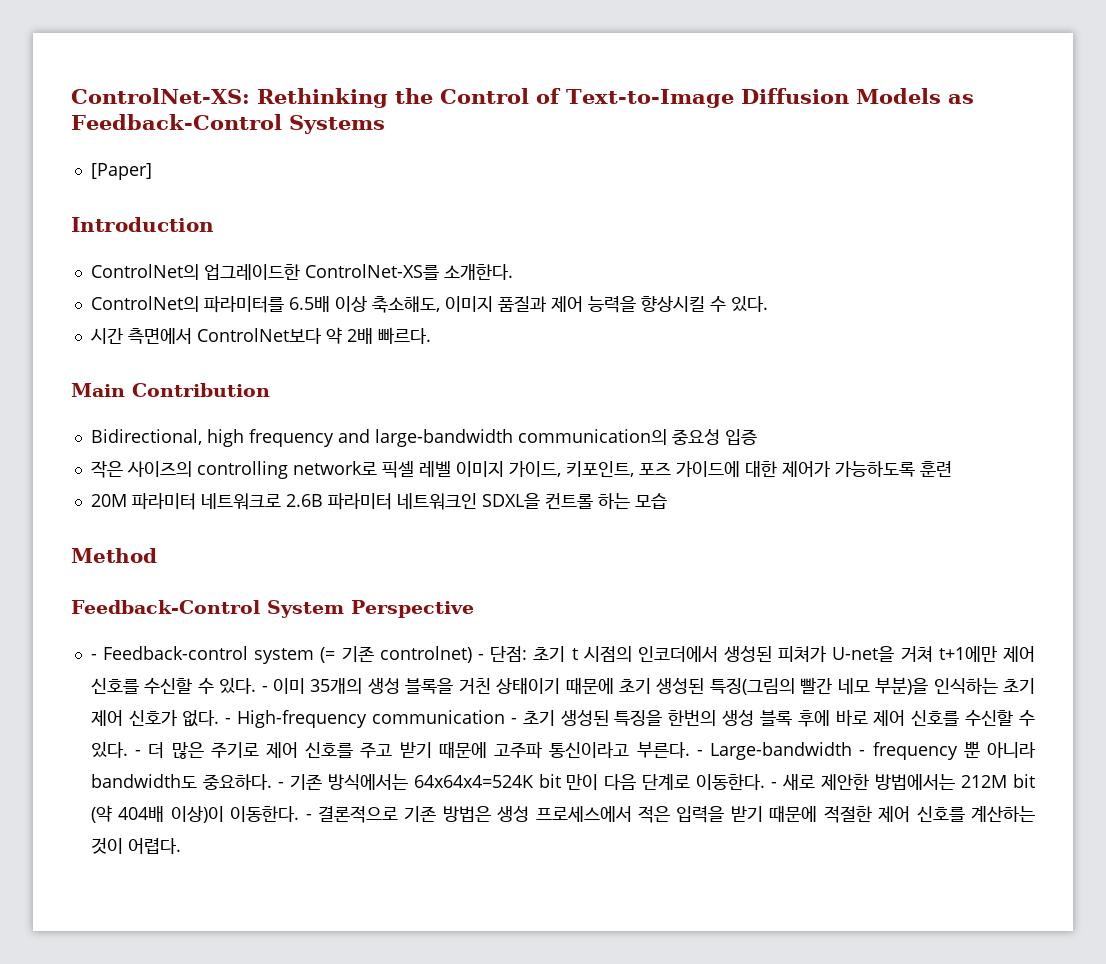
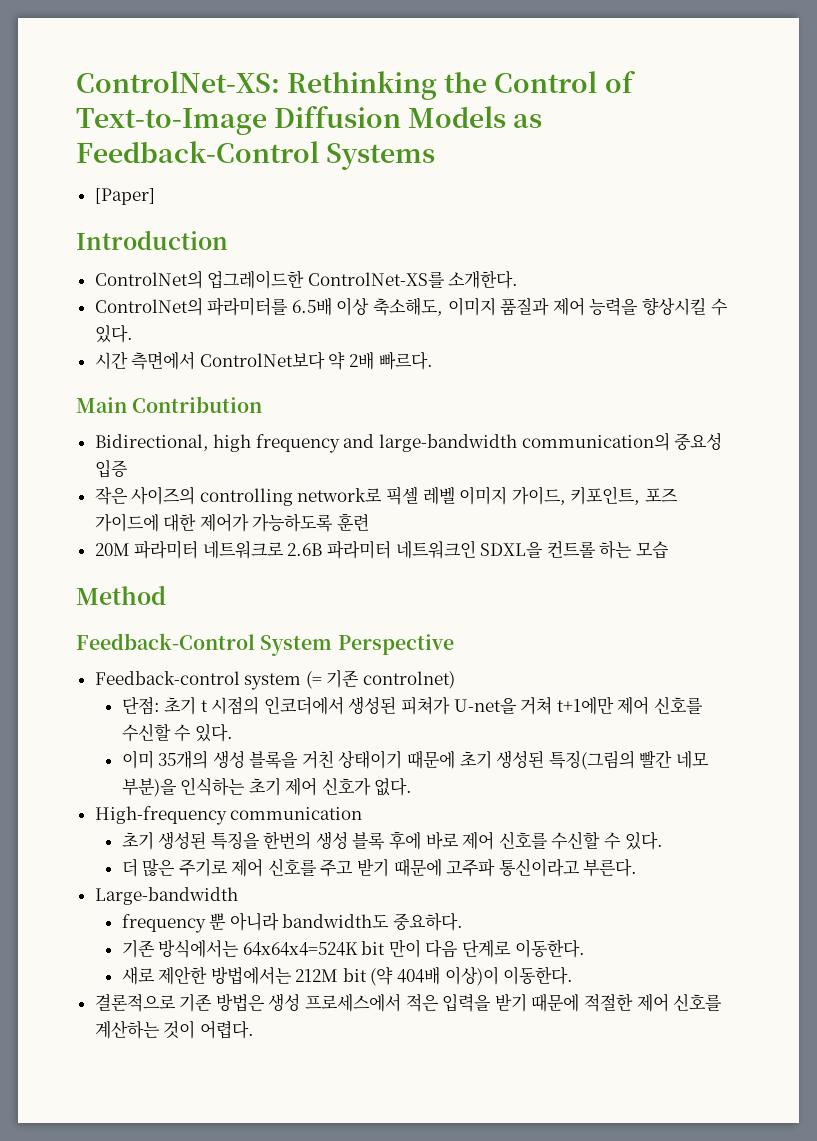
- - Feedback-control system (= 기존 controlnet) - 단점:
+ Feedback-control system (= 기존 controlnet)
+ 단점:
- 초기 t 시점의 인코더에서 생성된 피쳐가 U-net을 거쳐 t+1에만 제어 신호를 수신할 수 있다. - 이미 35개의 생성 블록을 거친 상태이기 때문에 초기 생성된 특징(그림의 빨간 네모 부분)을 인식하는 초기 제어 신호가 없다. - High-frequency communication - 초기 생성된 특징을 한번의 생성 블록 후에 바로 제어 신호를 수신할 수 있다. - 더 많은 주기로 제어 신호를 주고 받기 때문에 고주파 통신이라고 부른다. - Large-bandwidth - frequency 뿐 아니라 bandwidth도 중요하다. - 기존 방식에서는 64x64x4=524K bit 만이 다음 단계로 이동한다. - 새로 제안한 방법에서는 212M bit (약 404배 이상)이 이동한다. - 결론적으로 기존 방법은 생성 프로세스에서 적은 입력을 받기 때문에 적절한 제어 신호를 계산하는 것이 어렵다.
+ 초기 t 시점의 인코더에서 생성된 피쳐가 U-net을 거쳐 t+1에만 제어 신호를 수신할 수 있다.
+ 이미 35개의 생성 블록을 거친 상태이기 때문에 초기 생성된 특징(그림의 빨간 네모 부분)을 인식하는 초기 제어 신호가 없다.
+ High-frequency communication
+ 초기 생성된 특징을 한번의 생성 블록 후에 바로 제어 신호를 수신할 수 있다.
+ 더 많은 주기로 제어 신호를 주고 받기 때문에 고주파 통신이라고 부른다.
+ Large-bandwidth
+ frequency 뿐 아니라 bandwidth도 중요하다.
+ 기존 방식에서는 64x64x4=524K bit 만이 다음 단계로 이동한다.
+ 새로 제안한 방법에서는 212M bit (약 404배 이상)이 이동한다.
+ 결론적으로 기존 방법은 생성 프로세스에서 적은 입력을 받기 때문에 적절한 제어 신호를 계산하는 것이 어렵다.

